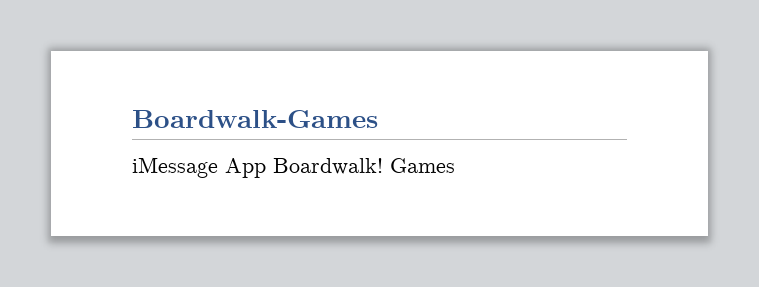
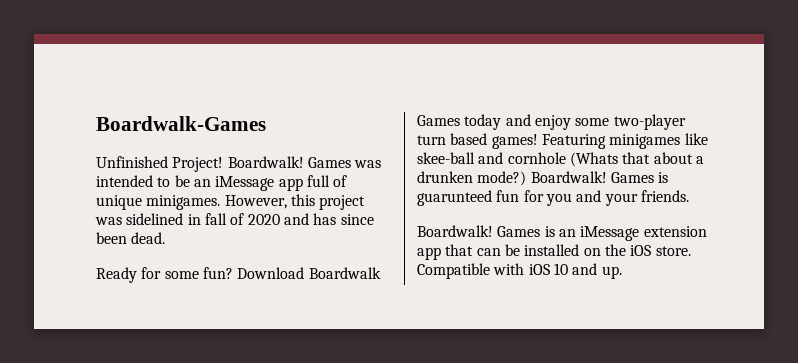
- iMessage App Boardwalk! Games
+ Unfinished Project! Boardwalk! Games was intended to be an iMessage app full of unique minigames. However, this project was sidelined in fall of 2020 and has since been dead.
+ Ready for some fun? Download Boardwalk Games today and enjoy some two-player turn based games! Featuring minigames like skee-ball and cornhole (Whats that about a drunken mode?) Boardwalk! Games is guarunteed fun for you and your friends.
+ Boardwalk! Games is an iMessage extension app that can be installed on the iOS store. Compatible with iOS 10 and up.

